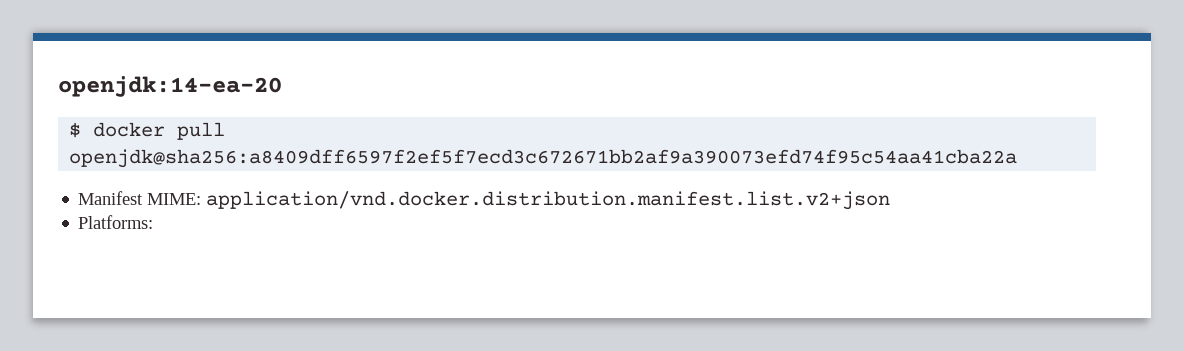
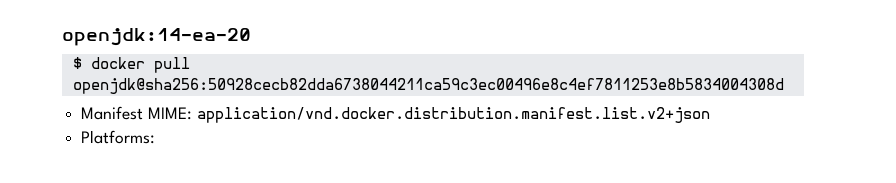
- $ docker pull openjdk@sha256:a8409dff6597f2ef5f7ecd3c672671bb2af9a390073efd74f95c54aa41cba22a
+ $ docker pull openjdk@sha256:50928cecb82dda6738044211ca59c3ec00496e8c4ef7811253e8b5834004308d

